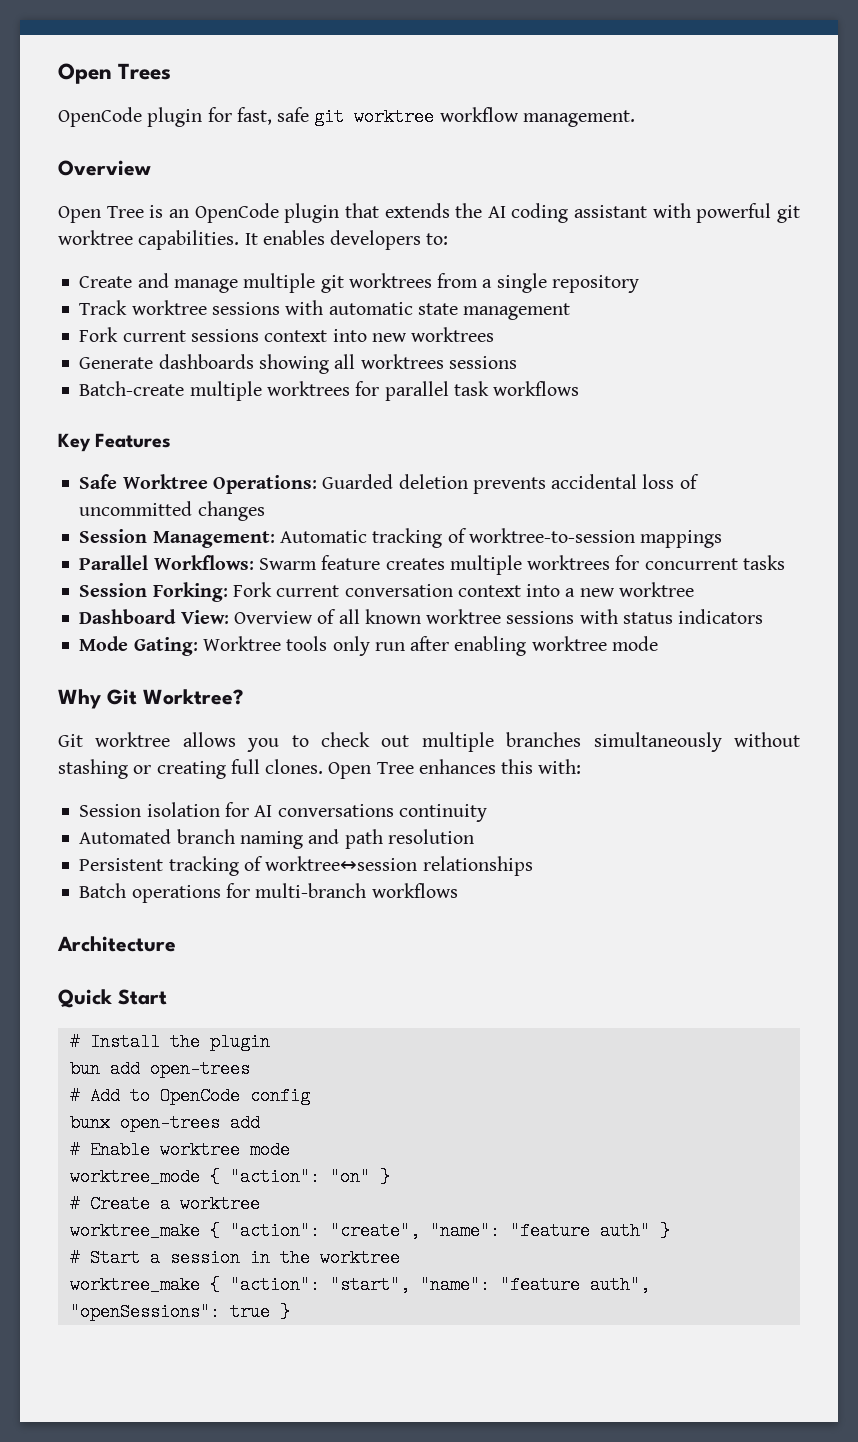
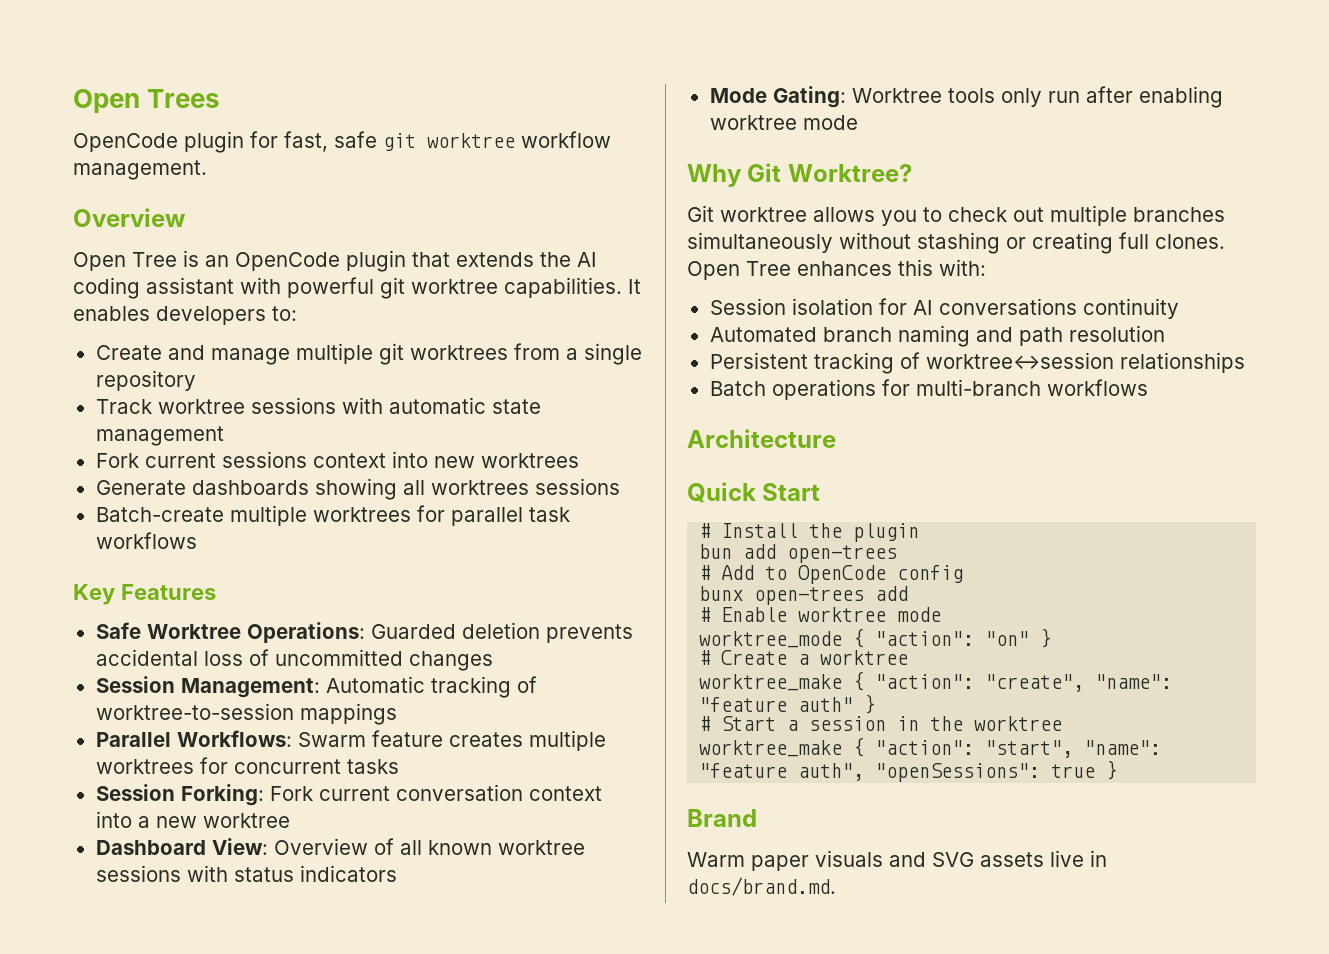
+ Brand
+ Warm paper visuals and SVG assets live in docs/brand.md.

